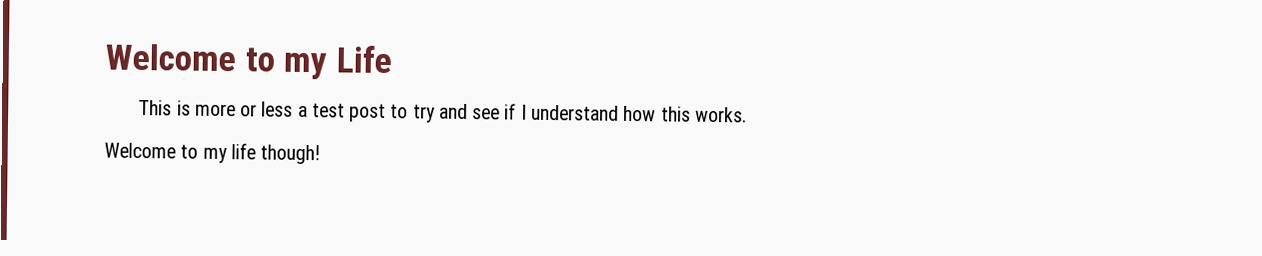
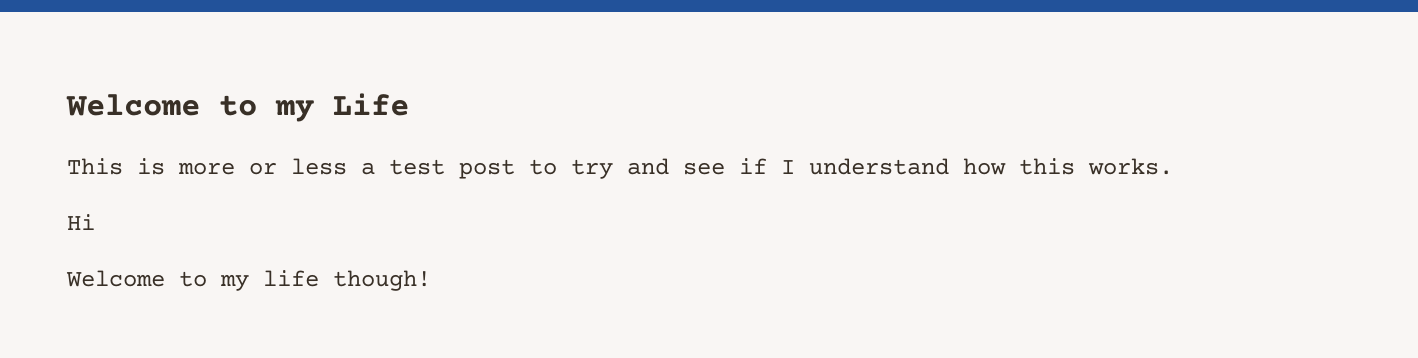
+ Hi

